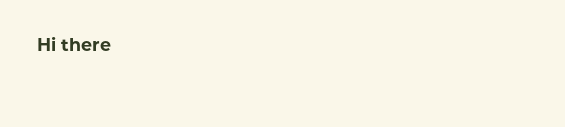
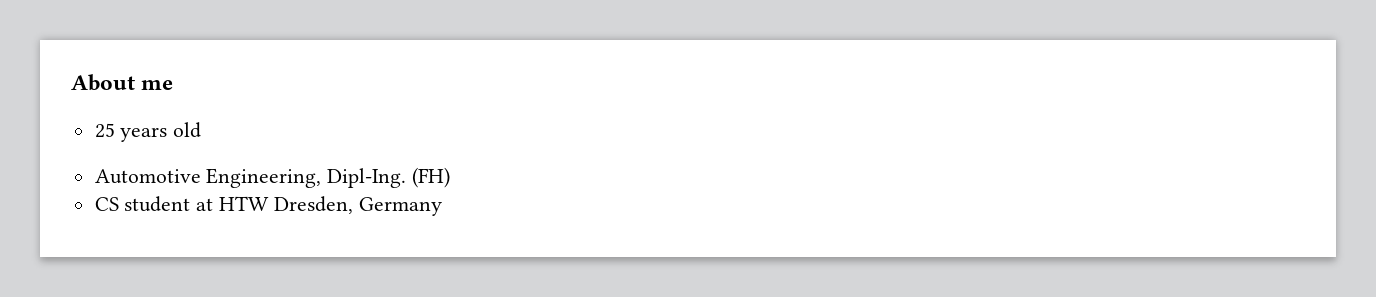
- Hi there
+ About me
+ 25 years old
+ Automotive Engineering, Dipl-Ing. (FH)
+ CS student at HTW Dresden, Germany

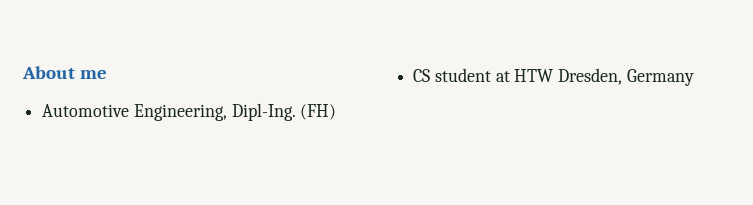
- 25 years old

